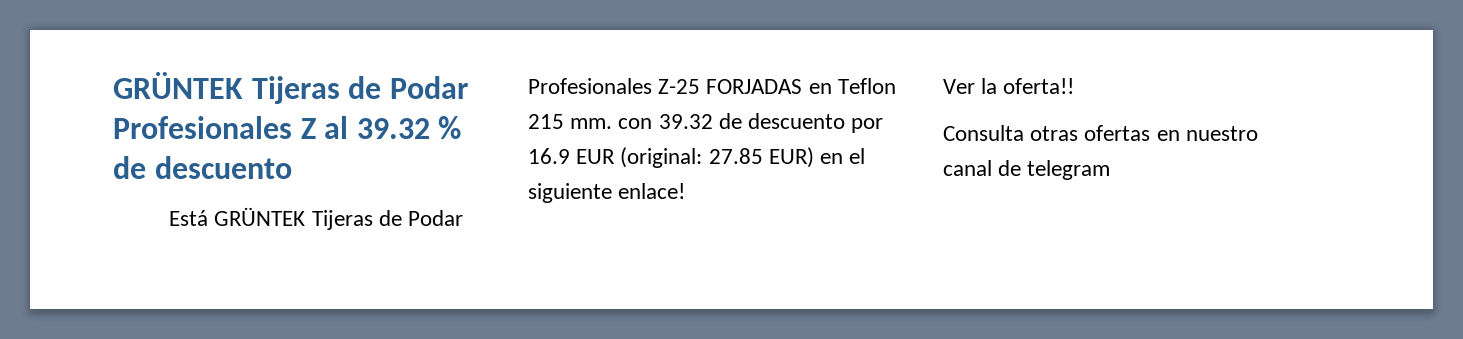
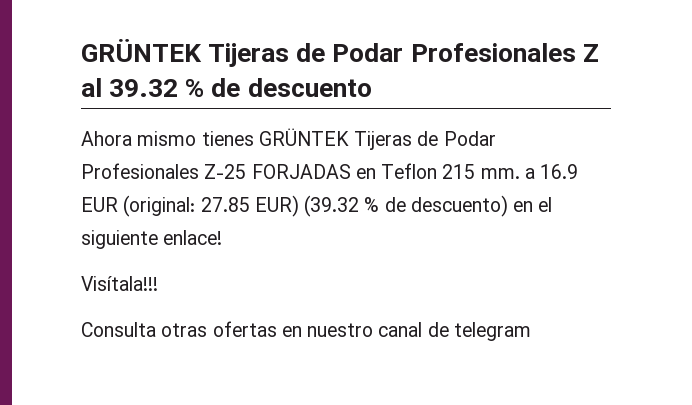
- Está GRÜNTEK Tijeras de Podar Profesionales Z-25 FORJADAS en Teflon 215 mm. con 39.32 de descuento por 16.9 EUR (original: 27.85 EUR) en el siguiente enlace!
+ Ahora mismo tienes GRÜNTEK Tijeras de Podar Profesionales Z-25 FORJADAS en Teflon 215 mm. a 16.9 EUR (original: 27.85 EUR) (39.32 % de descuento) en el siguiente enlace!
- Ver la oferta!!
+ Visítala!!!

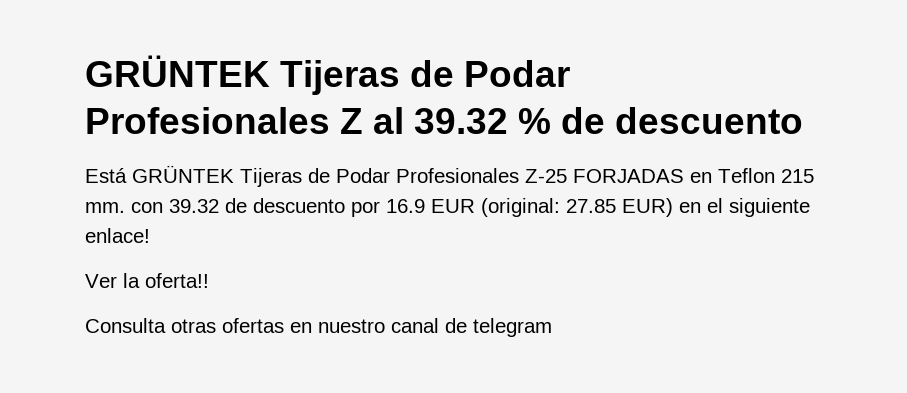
- Ahora mismo tienes GRÜNTEK Tijeras de Podar Profesionales Z-25 FORJADAS en Teflon 215 mm. a 16.9 EUR (original: 27.85 EUR) (39.32 % de descuento) en el siguiente enlace!
+ Está GRÜNTEK Tijeras de Podar Profesionales Z-25 FORJADAS en Teflon 215 mm. con 39.32 de descuento por 16.9 EUR (original: 27.85 EUR) en el siguiente enlace!
- Visítala!!!
+ Ver la oferta!!

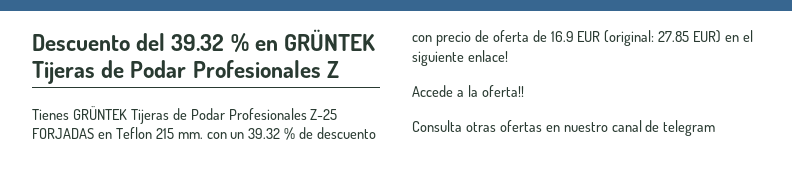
- GRÜNTEK Tijeras de Podar Profesionales Z al 39.32 % de descuento
- Está GRÜNTEK Tijeras de Podar Profesionales Z-25 FORJADAS en Teflon 215 mm. con 39.32 de descuento por 16.9 EUR (original: 27.85 EUR) en el siguiente enlace!
+ Descuento del 39.32 % en GRÜNTEK Tijeras de Podar Profesionales Z
+ Tienes GRÜNTEK Tijeras de Podar Profesionales Z-25 FORJADAS en Teflon 215 mm. con un 39.32 % de descuento con precio de oferta de 16.9 EUR (original: 27.85 EUR) en el siguiente enlace!
- Ver la oferta!!
+ Accede a la oferta!!

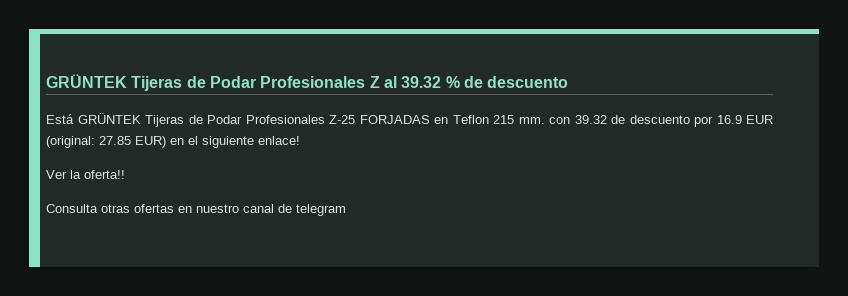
- Descuento del 39.32 % en GRÜNTEK Tijeras de Podar Profesionales Z
- Tienes GRÜNTEK Tijeras de Podar Profesionales Z-25 FORJADAS en Teflon 215 mm. con un 39.32 % de descuento con precio de oferta de 16.9 EUR (original: 27.85 EUR) en el siguiente enlace!
+ GRÜNTEK Tijeras de Podar Profesionales Z al 39.32 % de descuento
+ Está GRÜNTEK Tijeras de Podar Profesionales Z-25 FORJADAS en Teflon 215 mm. con 39.32 de descuento por 16.9 EUR (original: 27.85 EUR) en el siguiente enlace!
- Accede a la oferta!!
+ Ver la oferta!!

